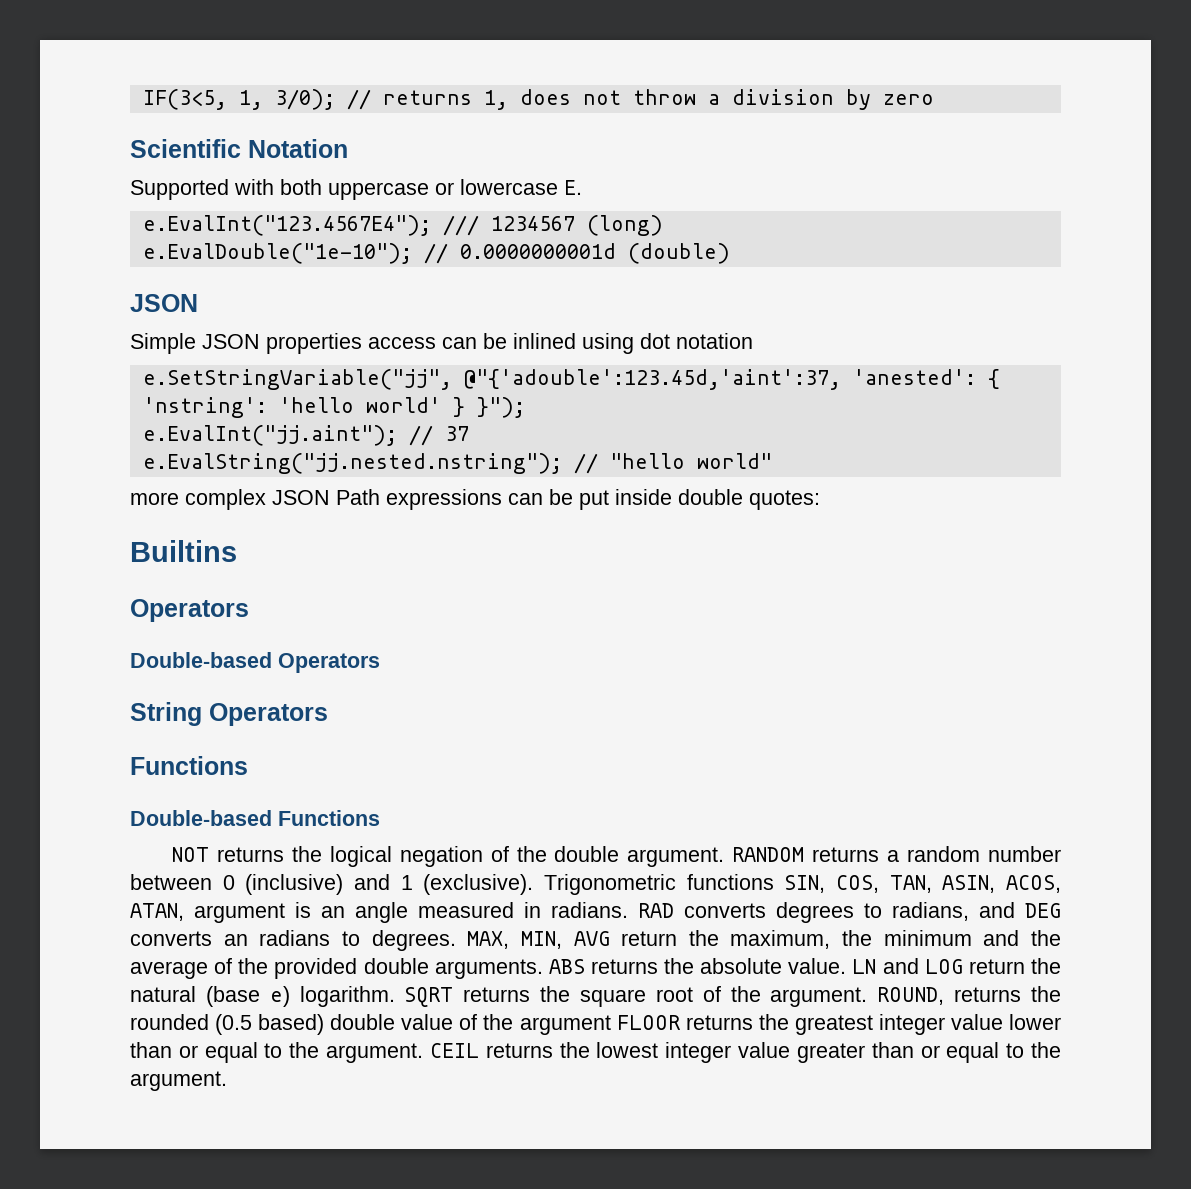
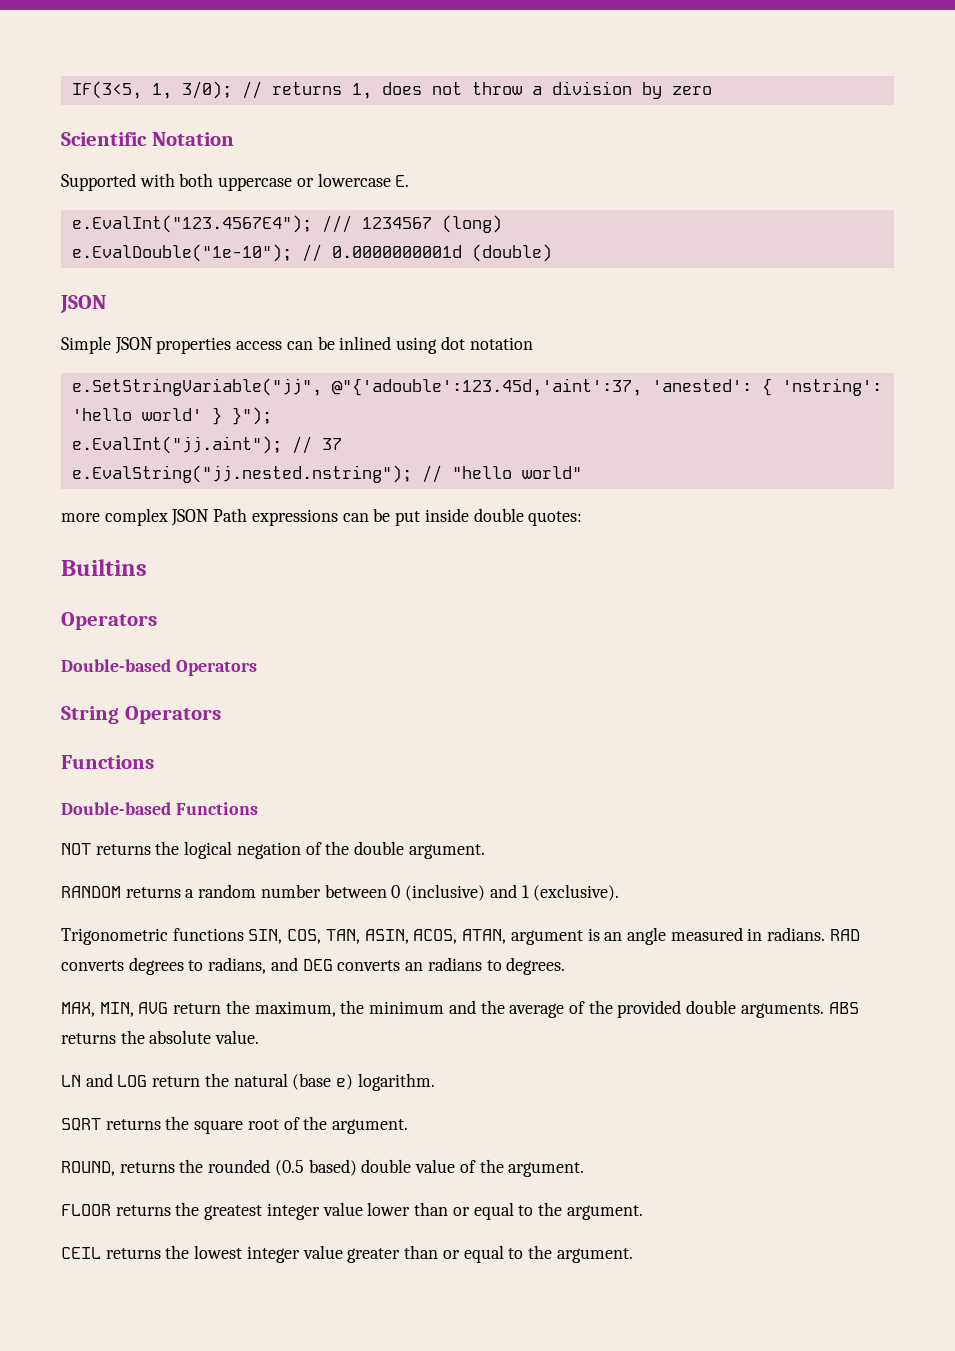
- NOT returns the logical negation of the double argument. RANDOM returns a random number between 0 (inclusive) and 1 (exclusive). Trigonometric functions SIN, COS, TAN, ASIN, ACOS, ATAN, argument is an angle measured in radians.
+ NOT returns the logical negation of the double argument.
+ RANDOM returns a random number between 0 (inclusive) and 1 (exclusive).
+ Trigonometric functions SIN, COS, TAN, ASIN, ACOS, ATAN, argument is an angle measured in radians.
- RAD converts degrees to radians, and DEG converts an radians to degrees. MAX, MIN, AVG return the maximum, the minimum and the average of the provided double arguments.
+ RAD converts degrees to radians, and DEG converts an radians to degrees.
+ MAX, MIN, AVG return the maximum, the minimum and the average of the provided double arguments.
- ABS returns the absolute value. LN and LOG return the natural (base e) logarithm. SQRT returns the square root of the argument. ROUND, returns the rounded (0.5 based) double value of the argument FLOOR returns the greatest integer value lower than or equal to the argument. CEIL returns the lowest integer value greater than or equal to the argument.
+ ABS returns the absolute value.
+ LN and LOG return the natural (base e) logarithm.
+ SQRT returns the square root of the argument.
+ ROUND, returns the rounded (0.5 based) double value of the argument.
+ FLOOR returns the greatest integer value lower than or equal to the argument.
+ CEIL returns the lowest integer value greater than or equal to the argument.

